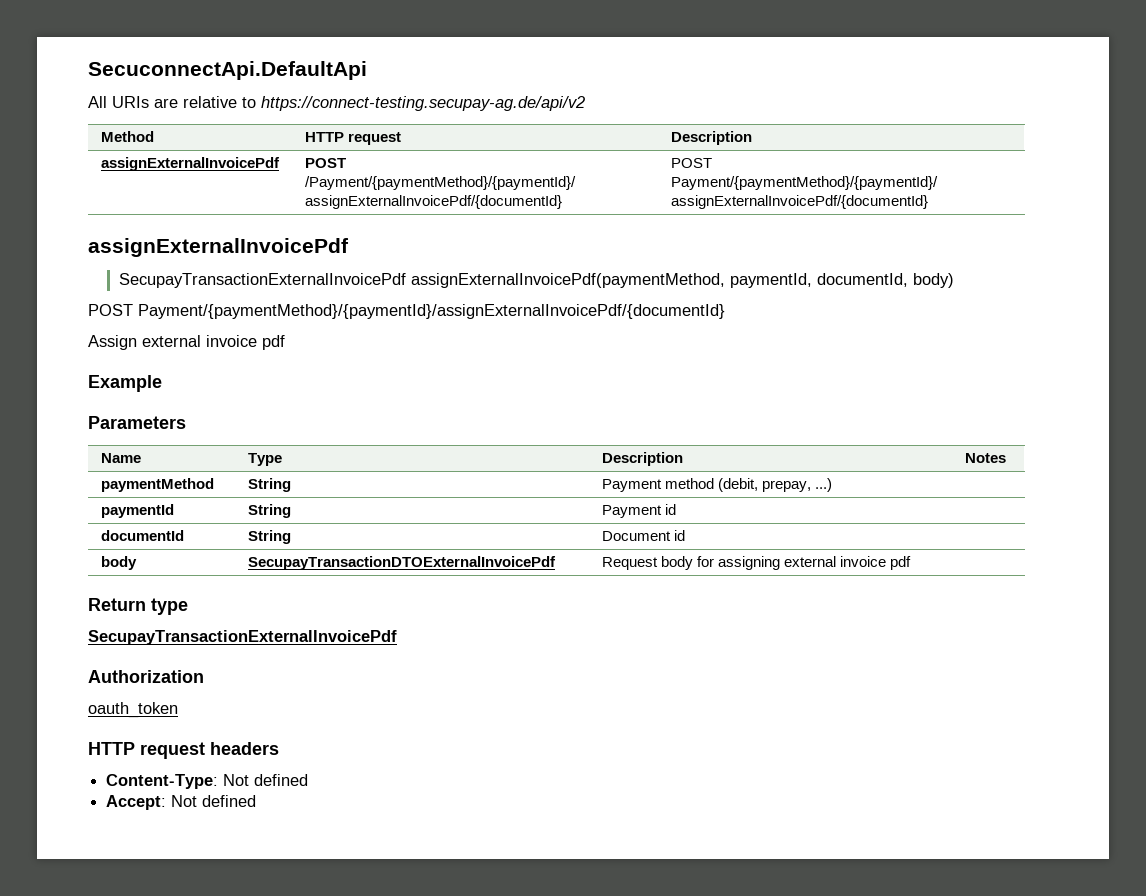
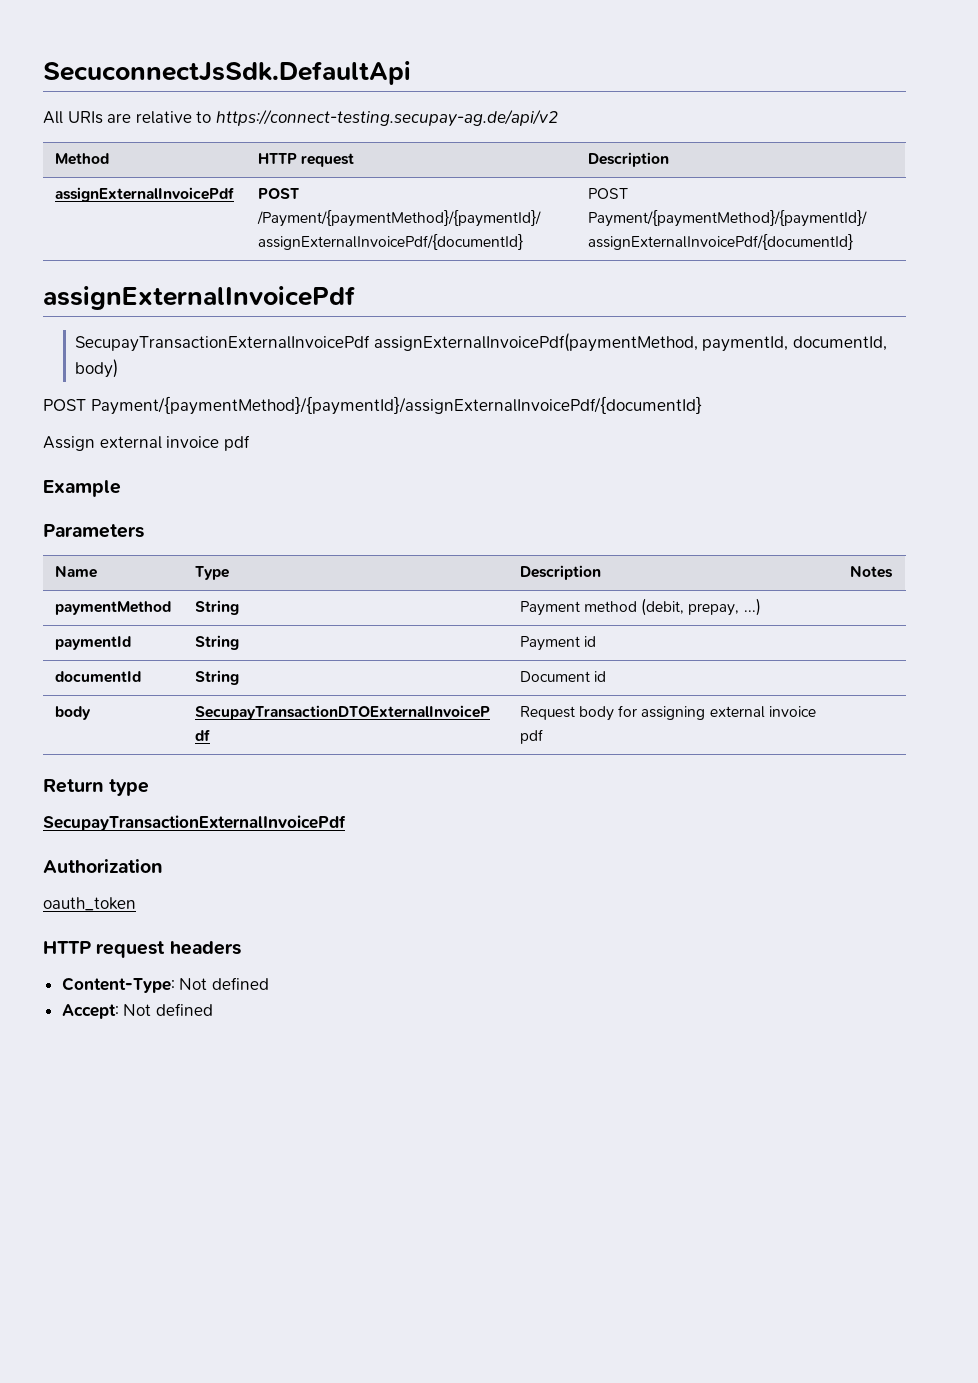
- SecuconnectApi.DefaultApi
+ SecuconnectJsSdk.DefaultApi

